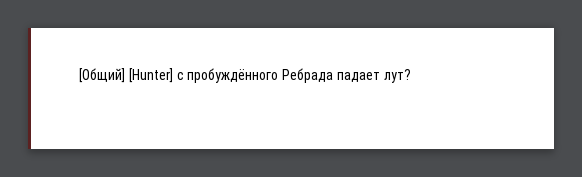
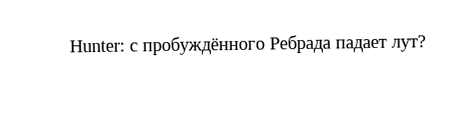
- [Общий] [Hunter] с пробуждённого Ребрада падает лут?
+ Hunter: с пробуждённого Ребрада падает лут?

